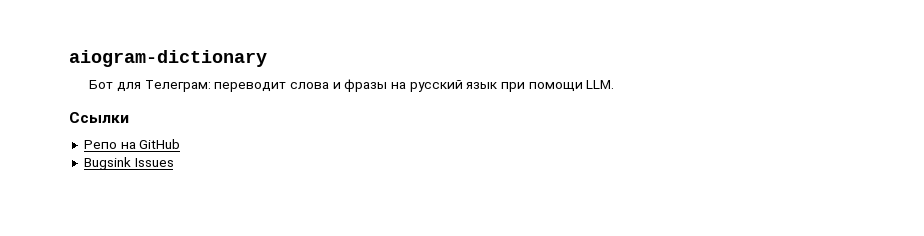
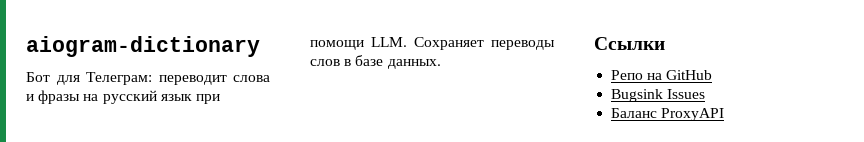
- Бот для Телеграм: переводит слова и фразы на русский язык при помощи LLM.
+ Бот для Телеграм: переводит слова и фразы на русский язык при помощи LLM. Сохраняет переводы слов в базе данных.
+ Баланс ProxyAPI

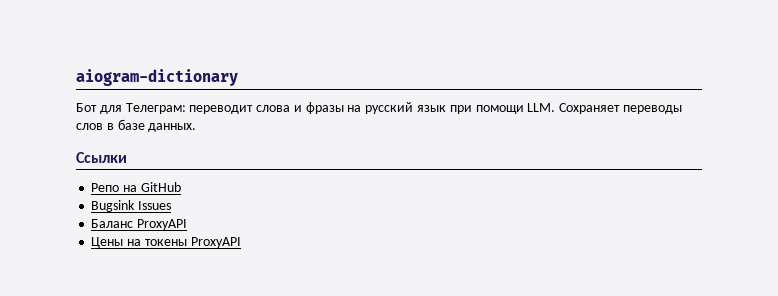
+ Цены на токены ProxyAPI

